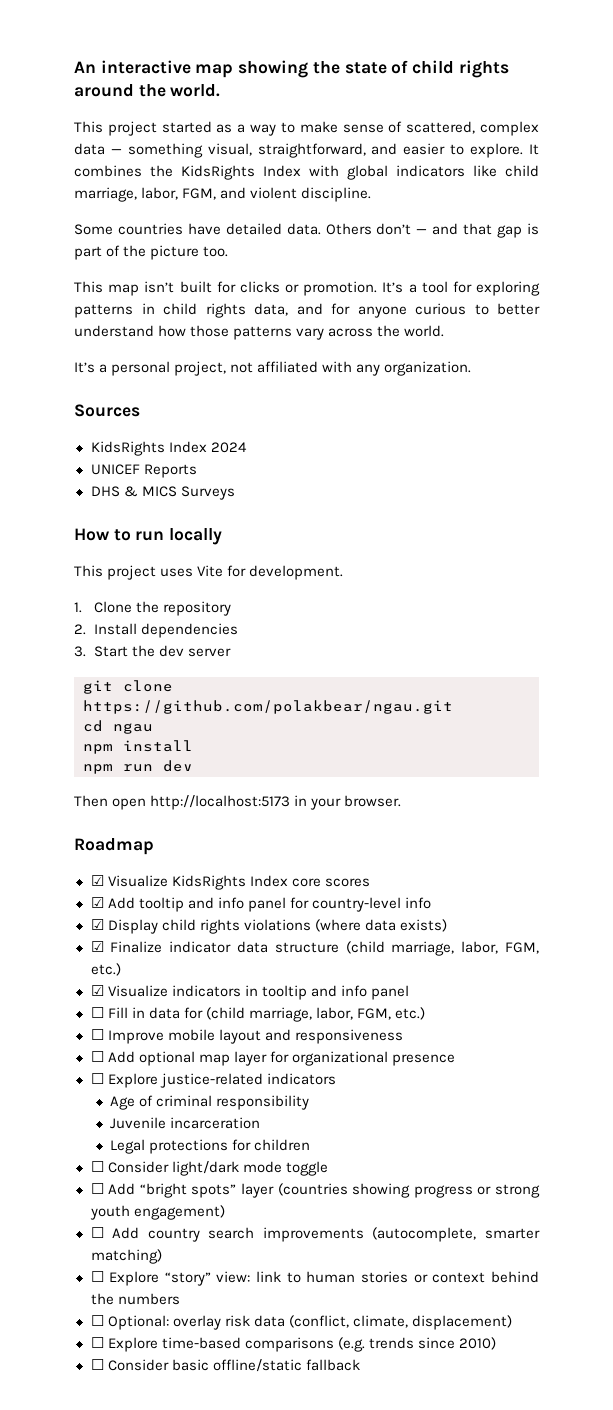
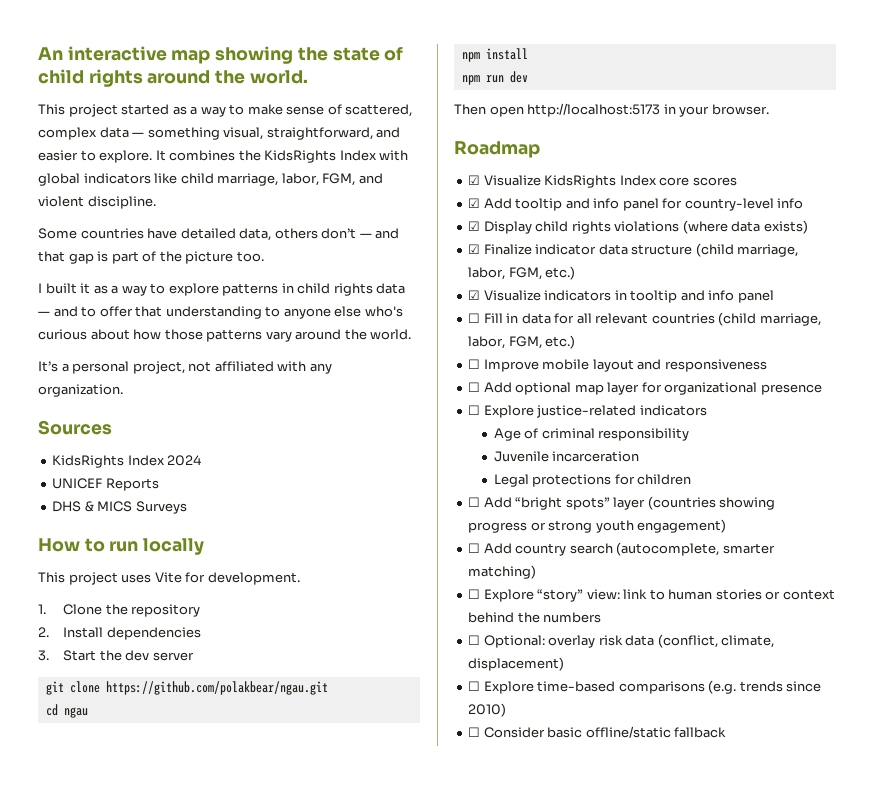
- Some countries have detailed data. Others don’t — and that gap is part of the picture too.
+ Some countries have detailed data, others don’t — and that gap is part of the picture too.
- This map isn’t built for clicks or promotion. It’s a tool for exploring patterns in child rights data, and for anyone curious to better understand how those patterns vary across the world.
+ I built it as a way to explore patterns in child rights data — and to offer that understanding to anyone else who's curious about how those patterns vary around the world.
- ☐ Fill in data for (child marriage, labor, FGM, etc.)
+ ☐ Fill in data for all relevant countries (child marriage, labor, FGM, etc.)
- ☐ Consider light/dark mode toggle
- ☐ Add country search improvements (autocomplete, smarter matching)
+ ☐ Add country search (autocomplete, smarter matching)

